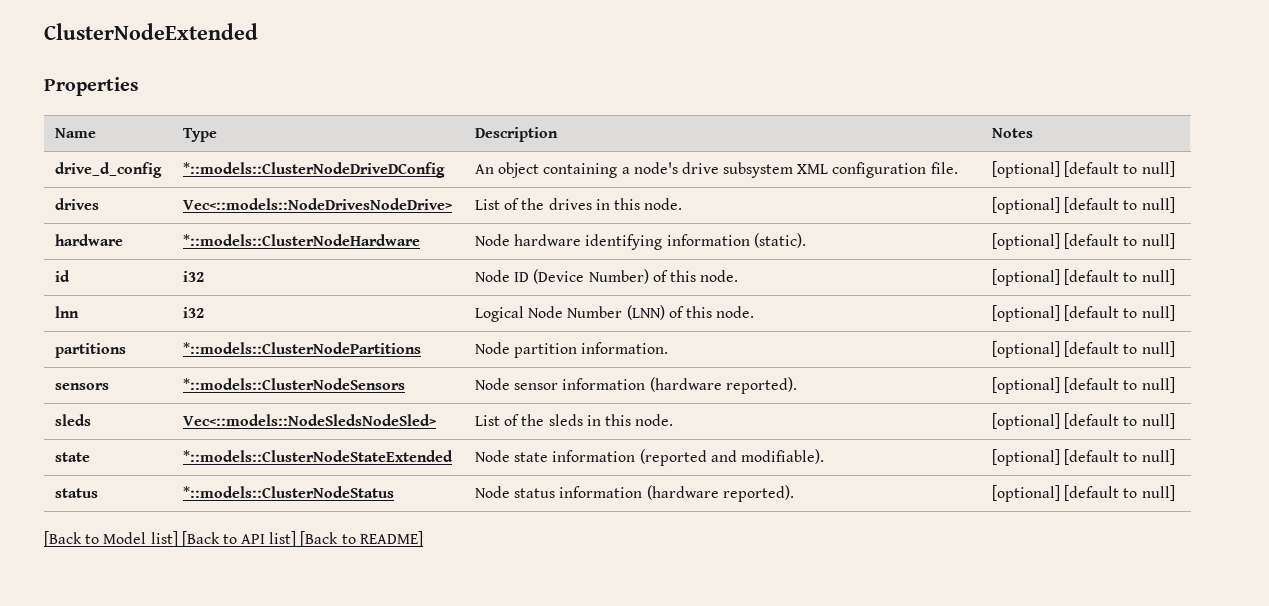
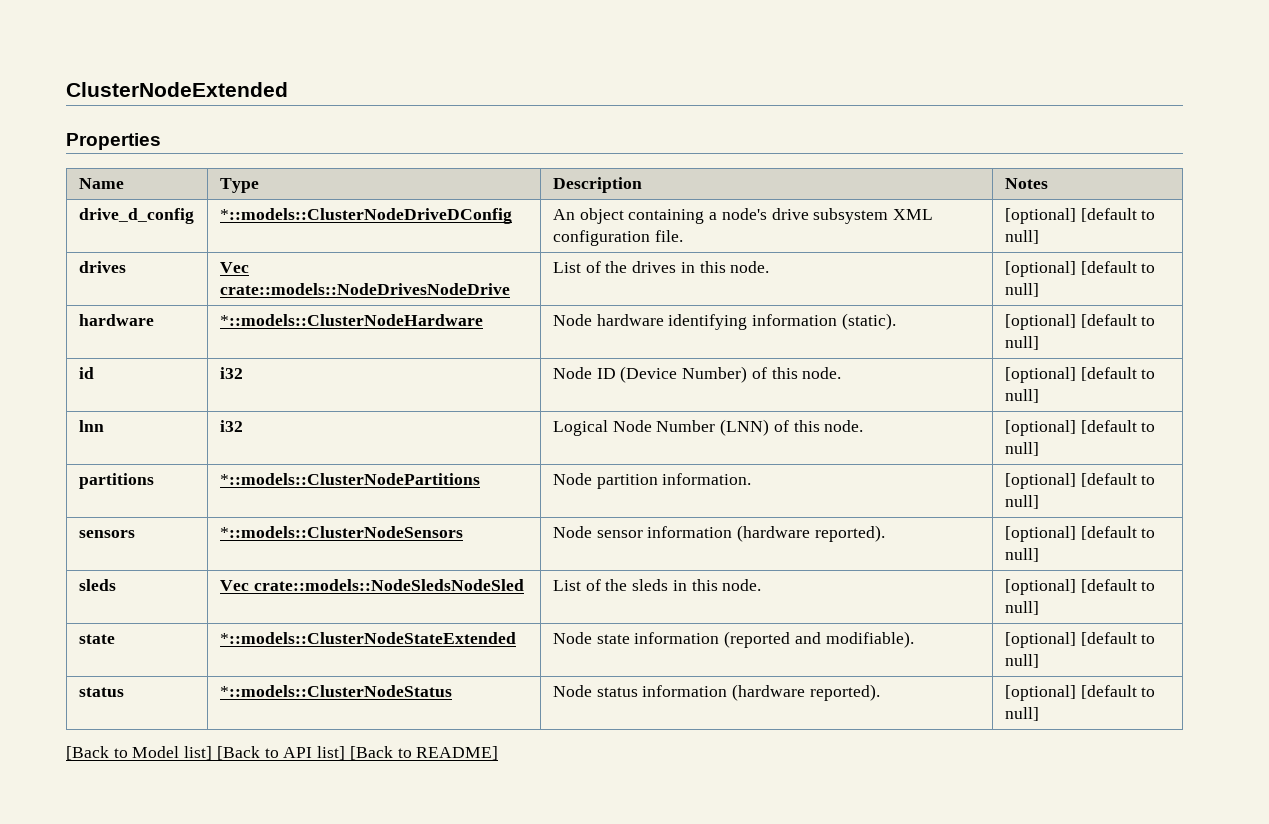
- drives | Vec<::models::NodeDrivesNodeDrive> | List of the drives in this node. | [optional] [default to null]
+ drives | Vec crate::models::NodeDrivesNodeDrive | List of the drives in this node. | [optional] [default to null]
- sleds | Vec<::models::NodeSledsNodeSled> | List of the sleds in this node. | [optional] [default to null]
+ sleds | Vec crate::models::NodeSledsNodeSled | List of the sleds in this node. | [optional] [default to null]

